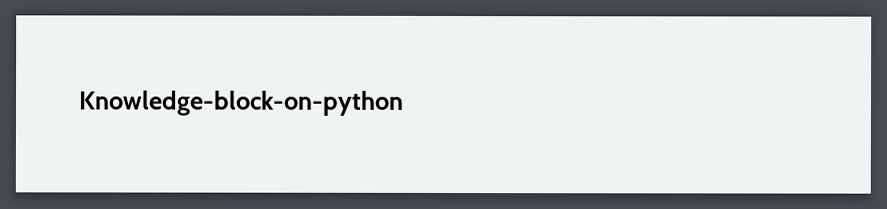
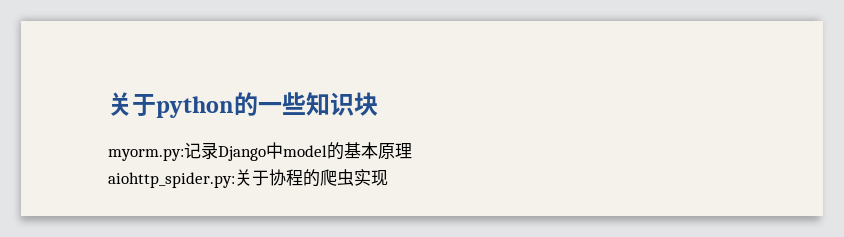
- Knowledge-block-on-python
+ 关于python的一些知识块
+ myorm.py:记录Django中model的基本原理
+ aiohttp_spider.py:关于协程的爬虫实现

